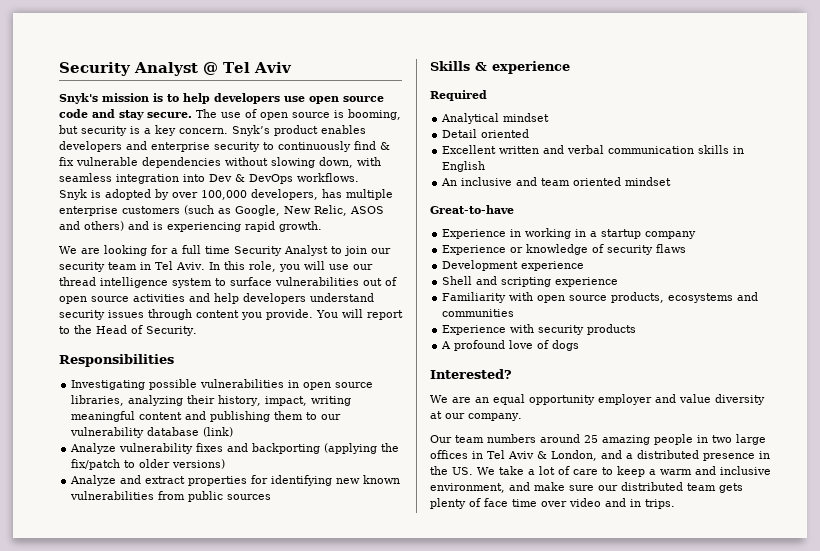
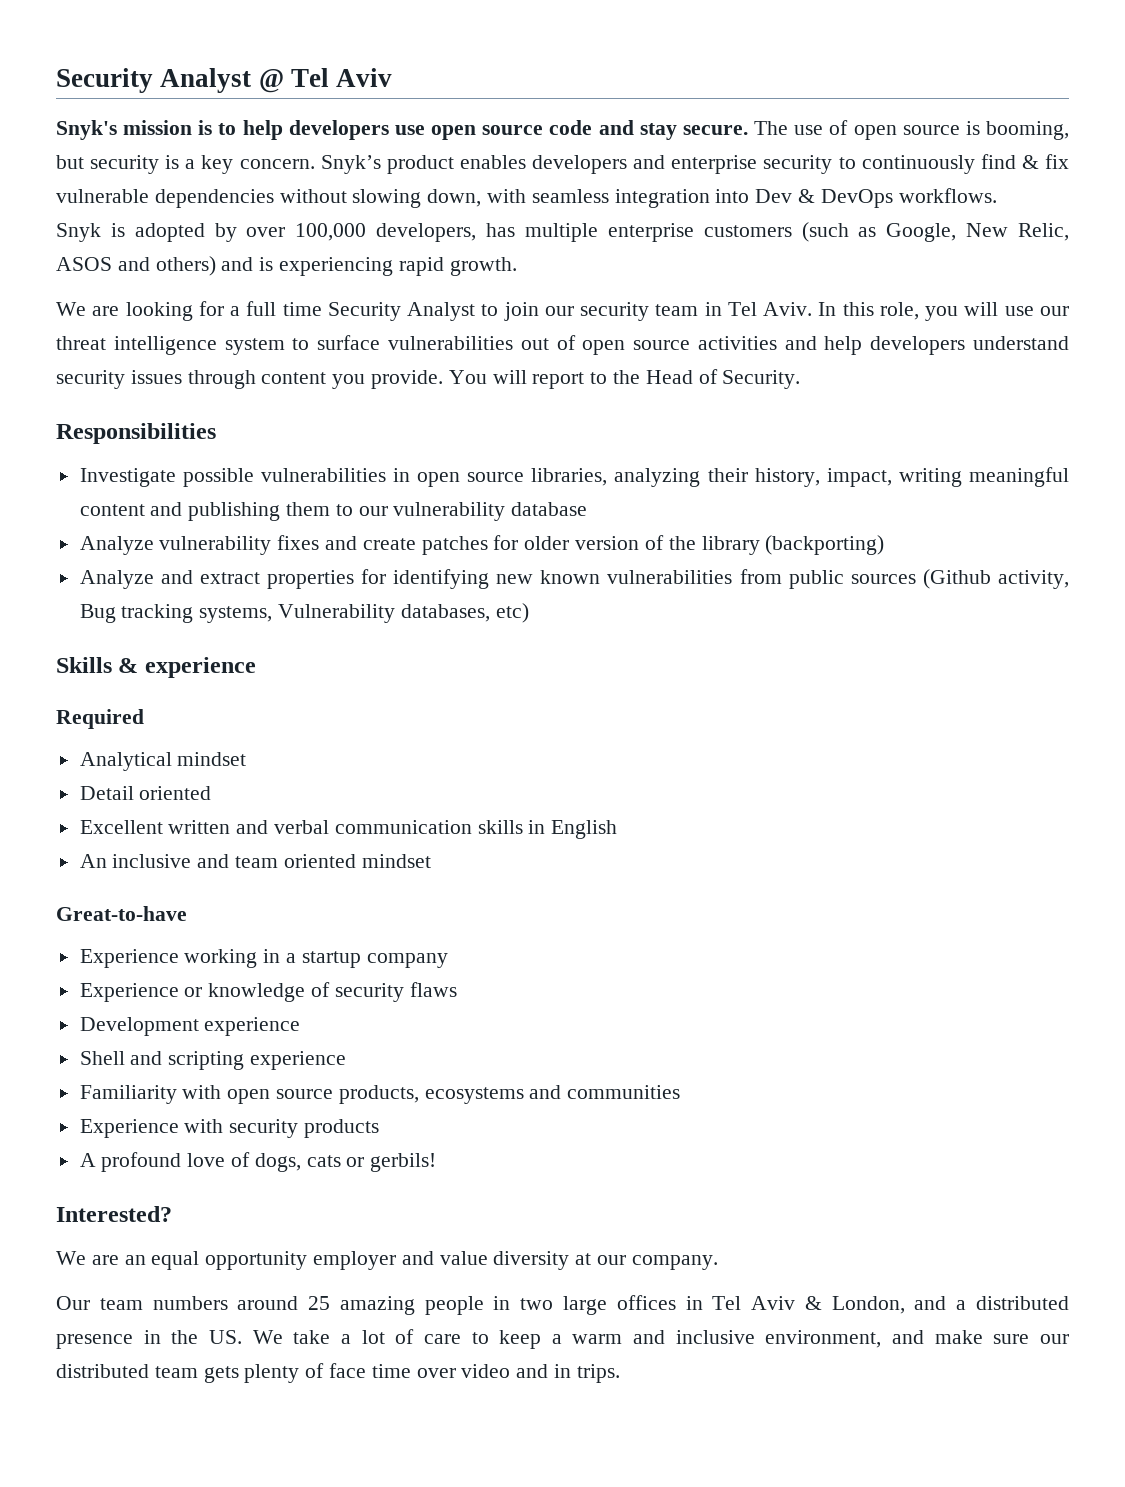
- In this role, you will use our thread intelligence system to surface vulnerabilities out of open source activities and help developers understand security issues through content you provide.
+ In this role, you will use our threat intelligence system to surface vulnerabilities out of open source activities and help developers understand security issues through content you provide.
- Investigating possible vulnerabilities in open source libraries, analyzing their history, impact, writing meaningful content and publishing them to our vulnerability database (link)
+ Investigate possible vulnerabilities in open source libraries, analyzing their history, impact, writing meaningful content and publishing them to our vulnerability database
- Analyze vulnerability fixes and backporting (applying the fix/patch to older versions)
+ Analyze vulnerability fixes and create patches for older version of the library (backporting)
- Analyze and extract properties for identifying new known vulnerabilities from public sources
+ Analyze and extract properties for identifying new known vulnerabilities from public sources (Github activity, Bug tracking systems, Vulnerability databases, etc)
- Experience in working in a startup company
+ Experience working in a startup company
- A profound love of dogs
+ A profound love of dogs, cats or gerbils!

